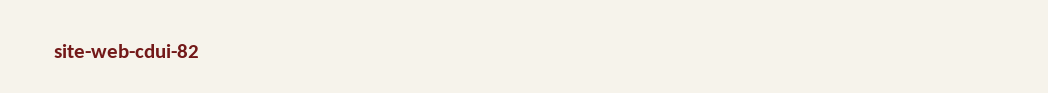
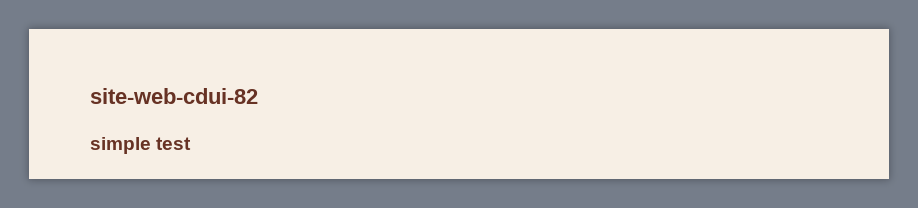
+ simple test

